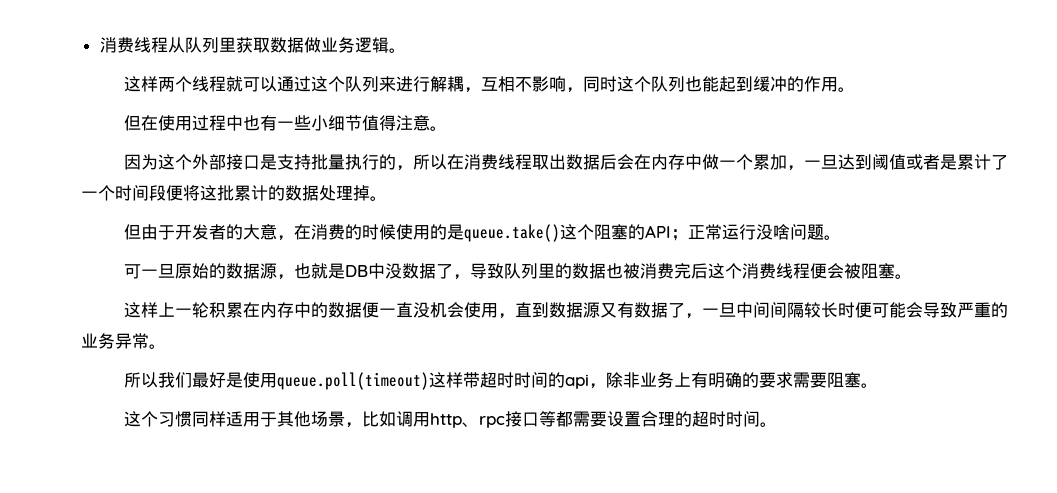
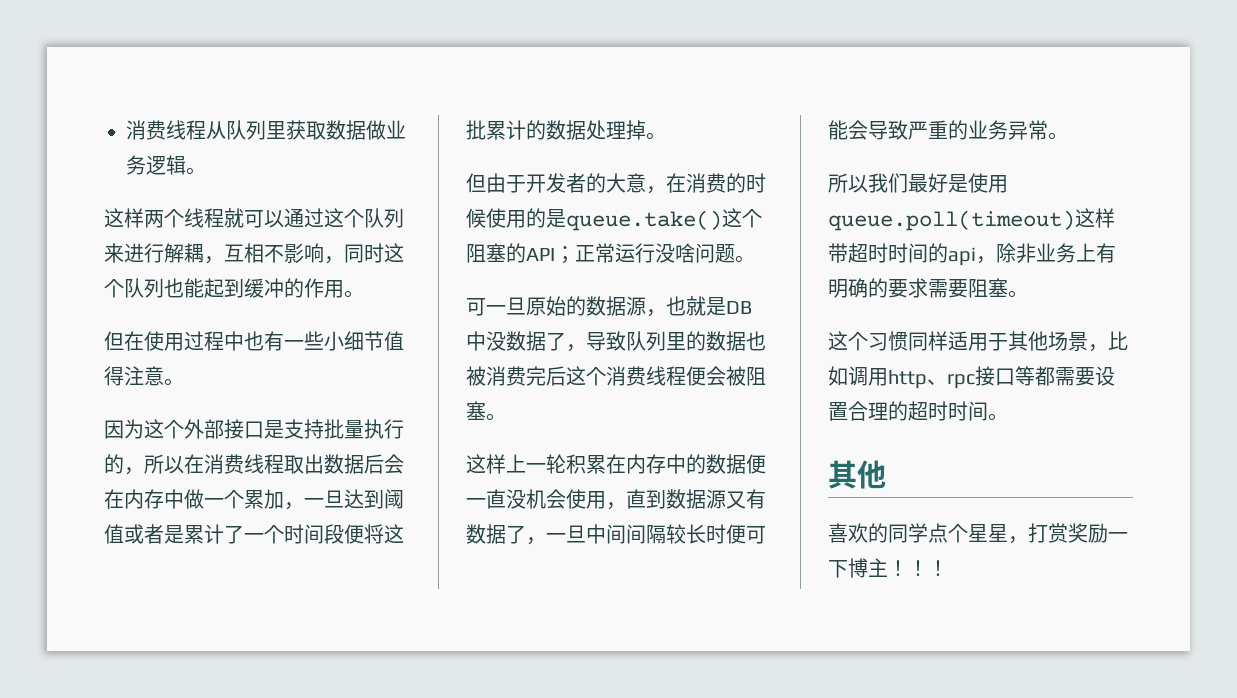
  这个习惯同样适用于其他场景，比如调用http、rpc接口等都需要设置合理的超时时间。
+ 其他
+ 喜欢的同学点个星星，打赏奖励一下博主！！！

